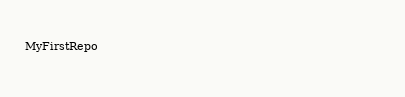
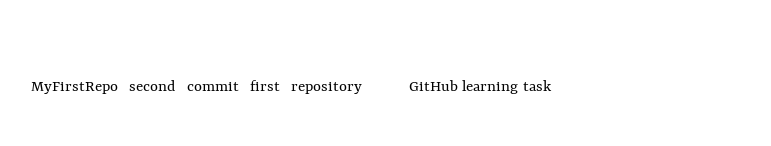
- MyFirstRepo
+ MyFirstRepo second commit first repository GitHub learning task

